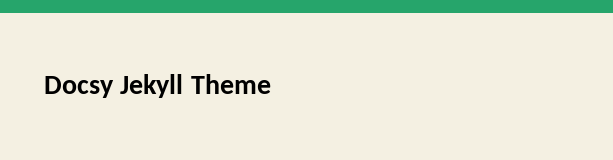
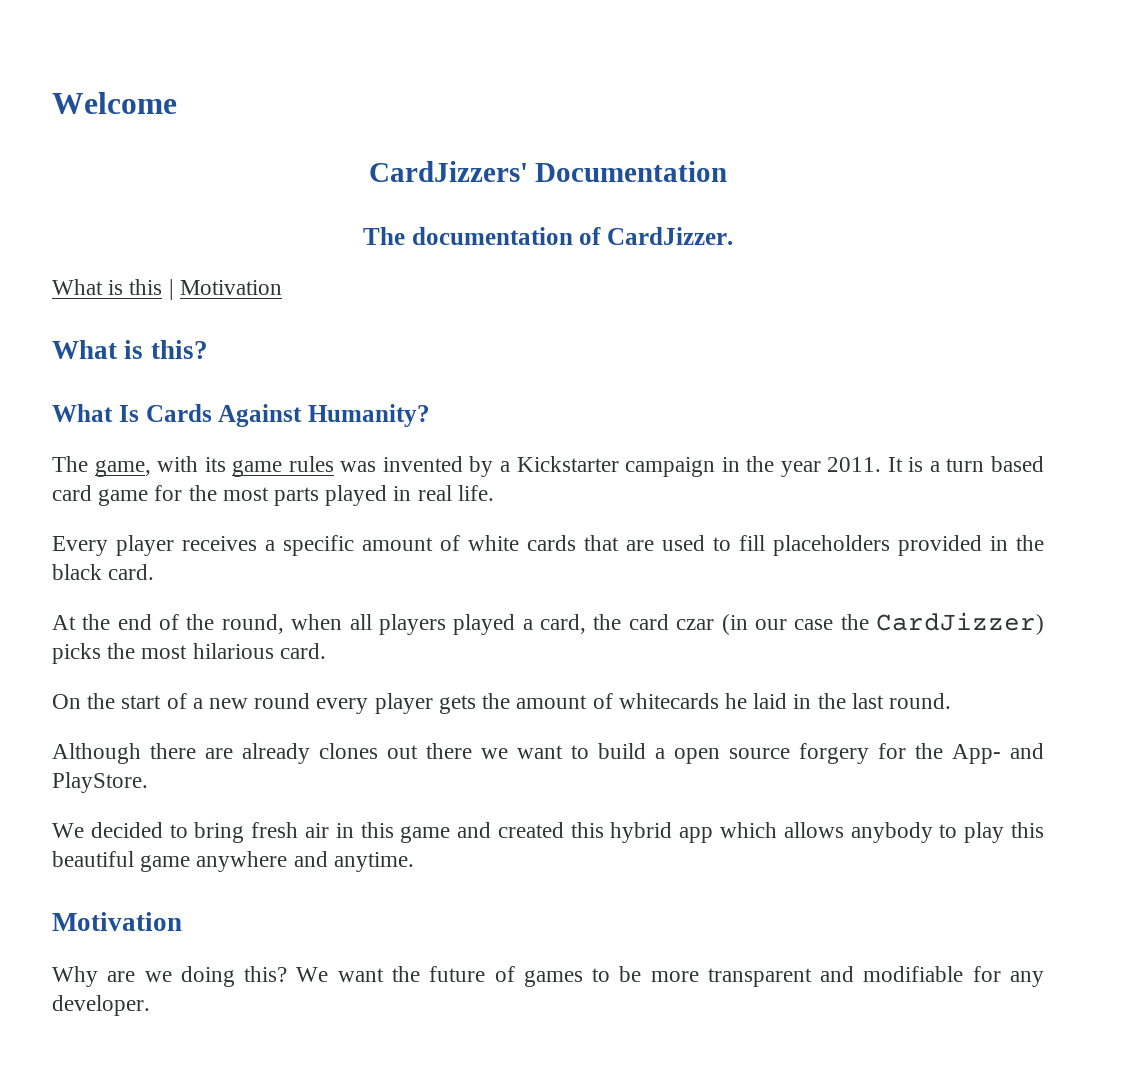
- Docsy Jekyll Theme
+ Welcome
+ CardJizzers' Documentation
+ The documentation of CardJizzer.
+ What is this | Motivation
+ What is this?
+ What Is Cards Against Humanity?
+ The game, with its game rules was invented by a Kickstarter campaign in the year 2011. It is a turn based card game for the most parts played in real life.
+ Every player receives a specific amount of white cards that are used to fill placeholders provided in the black card.
+ At the end of the round, when all players played a card, the card czar (in our case the CardJizzer) picks the most hilarious card.
+ On the start of a new round every player gets the amount of whitecards he laid in the last round.
+ Although there are already clones out there we want to build a open source forgery for the App- and PlayStore.
+ We decided to bring fresh air in this game and created this hybrid app which allows anybody to play this beautiful game anywhere and anytime.
+ Motivation
+ Why are we doing this? We want the future of games to be more transparent and modifiable for any developer.

